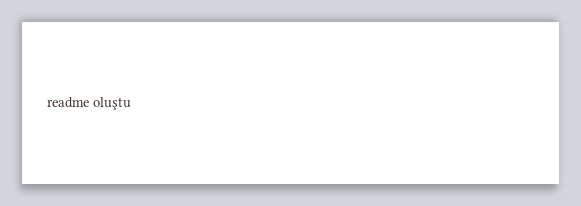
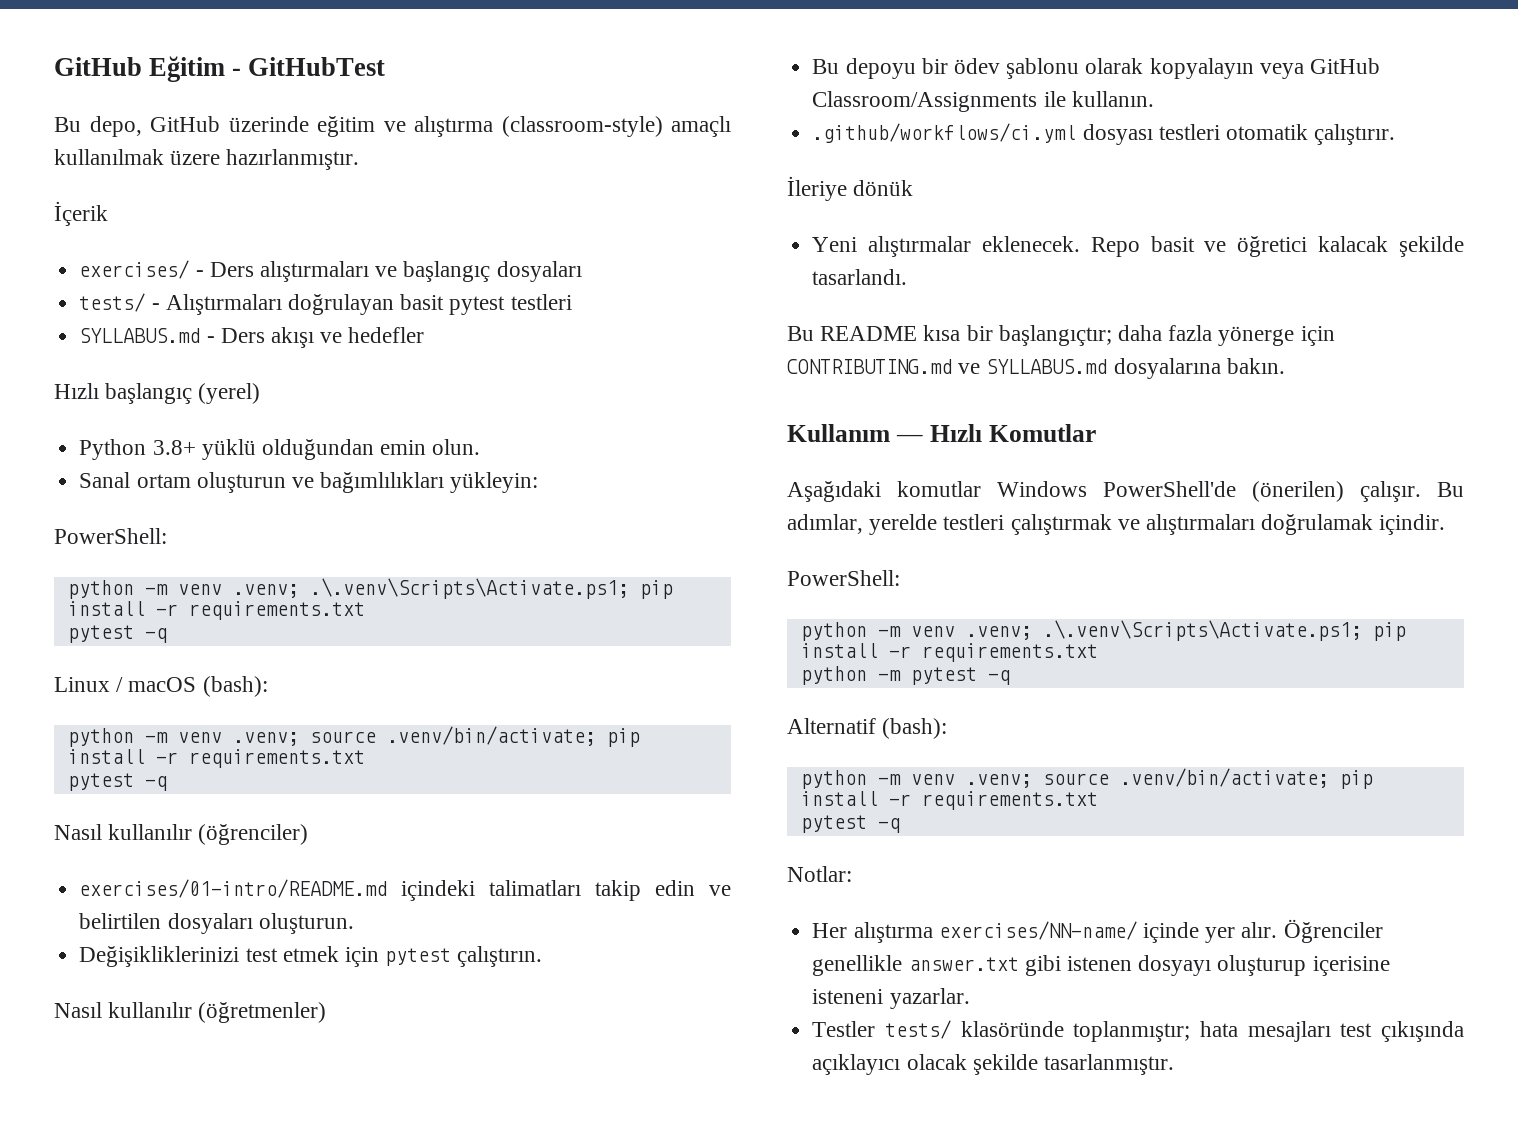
- readme oluştu
+ GitHub Eğitim - GitHubTest
+ Bu depo, GitHub üzerinde eğitim ve alıştırma (classroom-style) amaçlı kullanılmak üzere hazırlanmıştır.
+ İçerik
+ exercises/ - Ders alıştırmaları ve başlangıç dosyaları
+ tests/ - Alıştırmaları doğrulayan basit pytest testleri
+ SYLLABUS.md - Ders akışı ve hedefler
+ Hızlı başlangıç (yerel)
+ Python 3.8+ yüklü olduğundan emin olun.
+ Sanal ortam oluşturun ve bağımlılıkları yükleyin:
+ PowerShell:
+ python -m venv .venv; .\.venv\Scripts\Activate.ps1; pip install -r requirements.txt
+ pytest -q
+ Linux / macOS (bash):
+ python -m venv .venv; source .venv/bin/activate; pip install -r requirements.txt
+ pytest -q
+ Nasıl kullanılır (öğrenciler)
+ exercises/01-intro/README.md içindeki talimatları takip edin ve belirtilen dosyaları oluşturun.
+ Değişikliklerinizi test etmek için pytest çalıştırın.
+ Nasıl kullanılır (öğretmenler)
+ Bu depoyu bir ödev şablonu olarak kopyalayın veya GitHub Classroom/Assignments ile kullanın.
+ .github/workflows/ci.yml dosyası testleri otomatik çalıştırır.
+ İleriye dönük
+ Yeni alıştırmalar eklenecek. Repo basit ve öğretici kalacak şekilde tasarlandı.
+ Bu README kısa bir başlangıçtır; daha fazla yönerge için CONTRIBUTING.md ve SYLLABUS.md dosyalarına bakın.
+ Kullanım — Hızlı Komutlar
+ Aşağıdaki komutlar Windows PowerShell'de (önerilen) çalışır. Bu adımlar, yerelde testleri çalıştırmak ve alıştırmaları doğrulamak içindir.
+ PowerShell:
+ python -m venv .venv; .\.venv\Scripts\Activate.ps1; pip install -r requirements.txt
+ python -m pytest -q
+ Alternatif (bash):
+ python -m venv .venv; source .venv/bin/activate; pip install -r requirements.txt
+ pytest -q
+ Notlar:
+ Her alıştırma exercises/NN-name/ içinde yer alır. Öğrenciler genellikle answer.txt gibi istenen dosyayı oluşturup içerisine isteneni yazarlar.
+ Testler tests/ klasöründe toplanmıştır; hata mesajları test çıkışında açıklayıcı olacak şekilde tasarlanmıştır.

